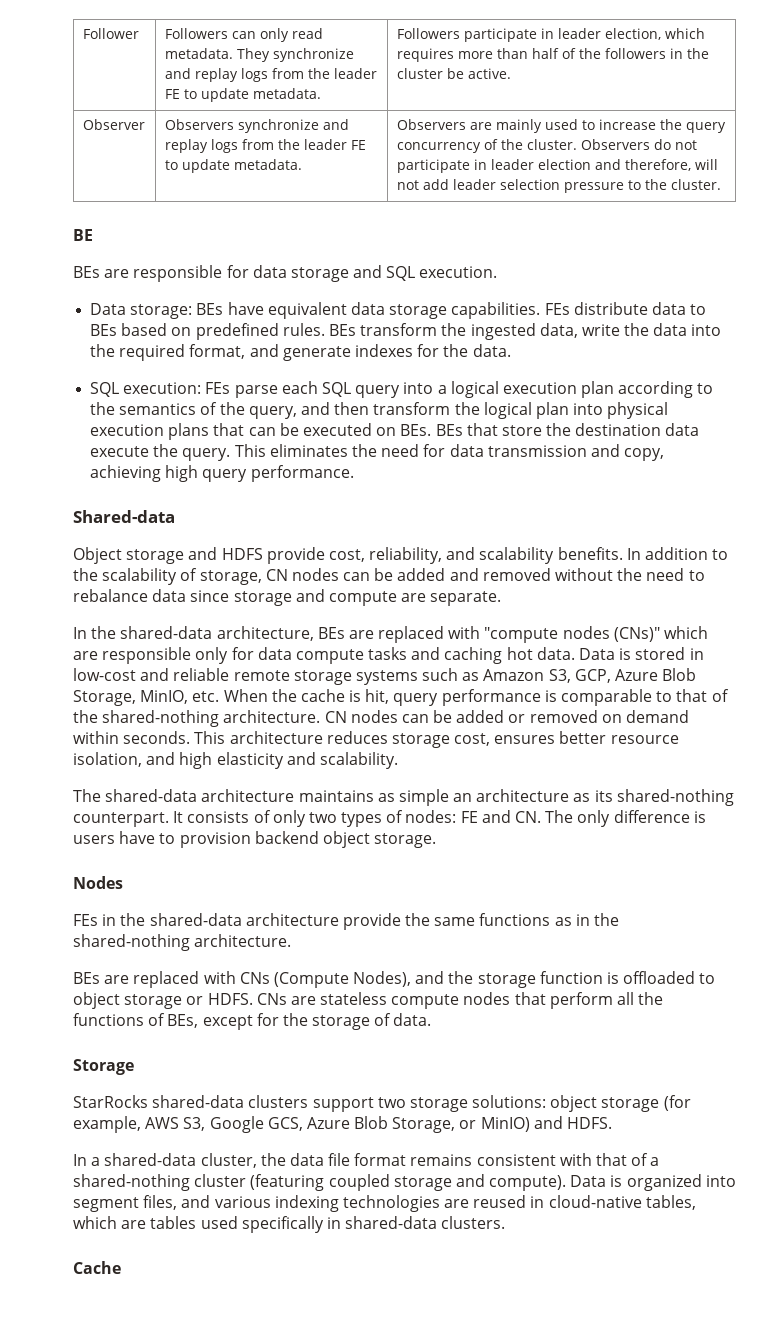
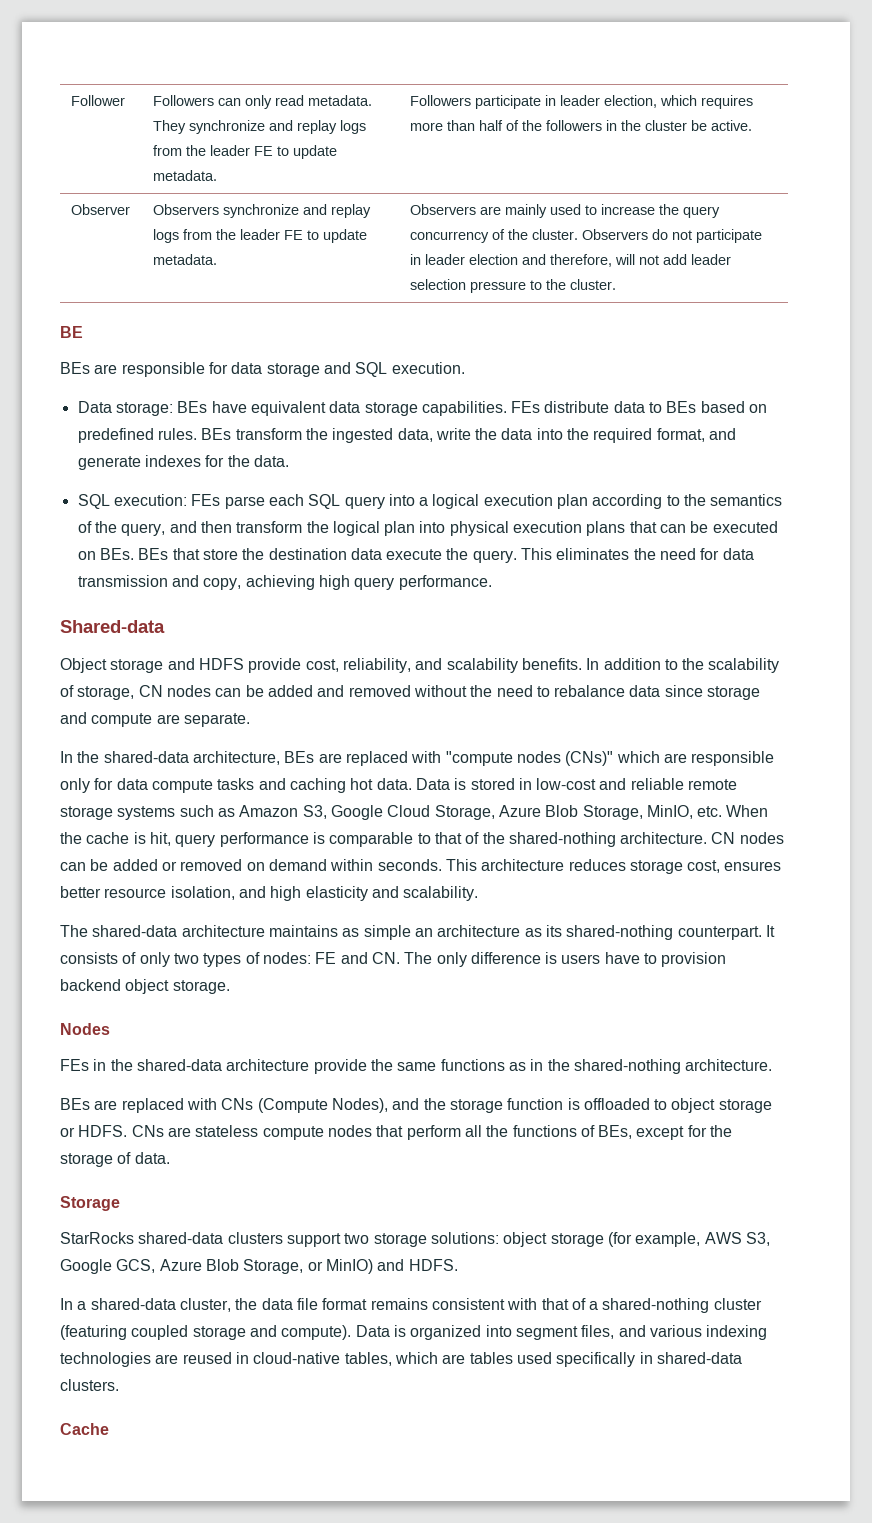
- Data is stored in low-cost and reliable remote storage systems such as Amazon S3, GCP, Azure Blob Storage, MinIO, etc. When the cache is hit, query performance is comparable to that of the shared-nothing architecture.
+ Data is stored in low-cost and reliable remote storage systems such as Amazon S3, Google Cloud Storage, Azure Blob Storage, MinIO, etc. When the cache is hit, query performance is comparable to that of the shared-nothing architecture.

